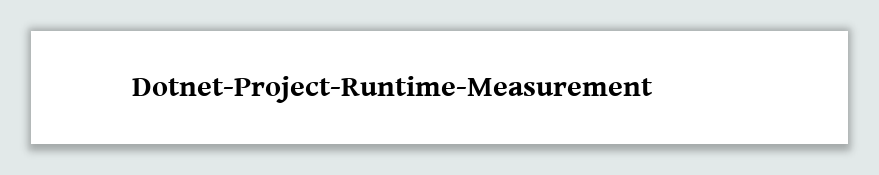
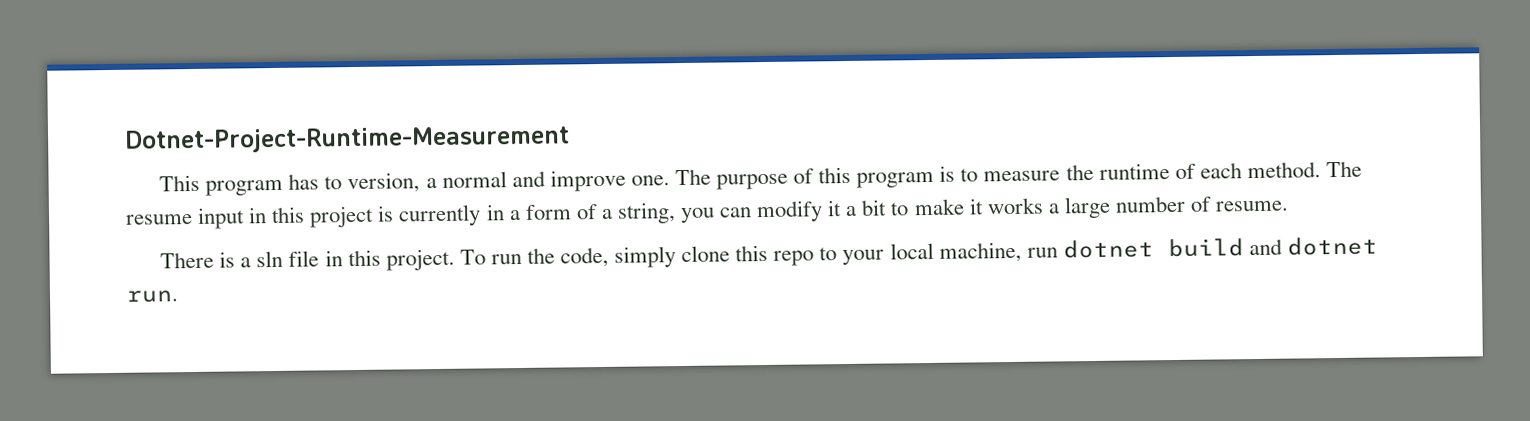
+ This program has to version, a normal and improve one. The purpose of this program is to measure the runtime of each method. The resume input in this project is currently in a form of a string, you can modify it a bit to make it works a large number of resume.
+ There is a sln file in this project. To run the code, simply clone this repo to your local machine, run dotnet build and dotnet run.

